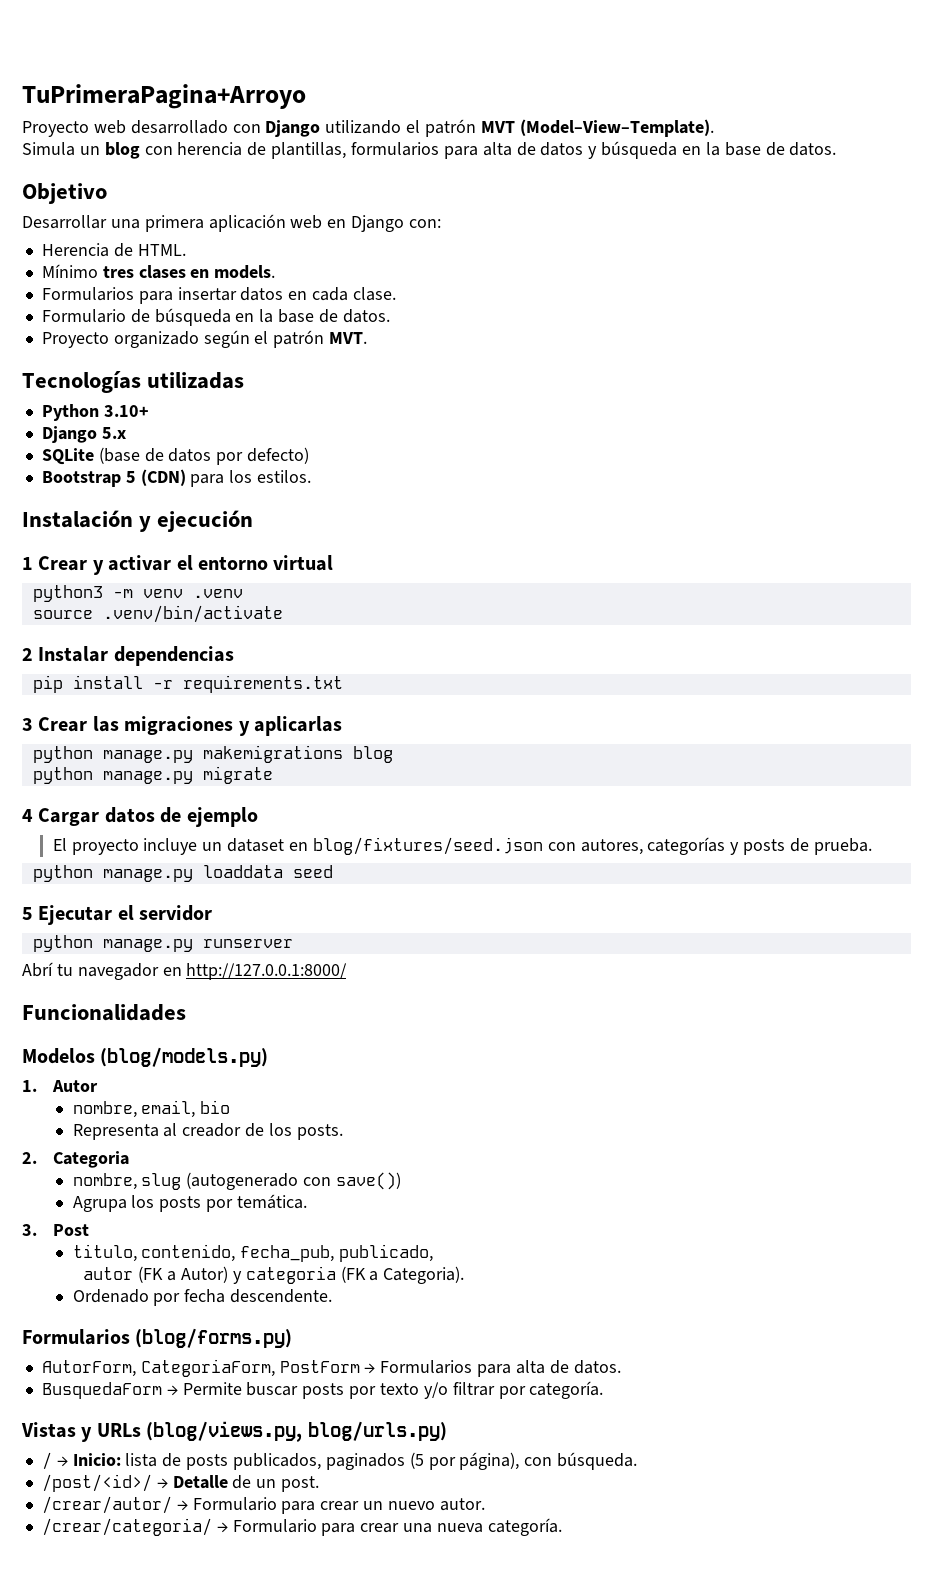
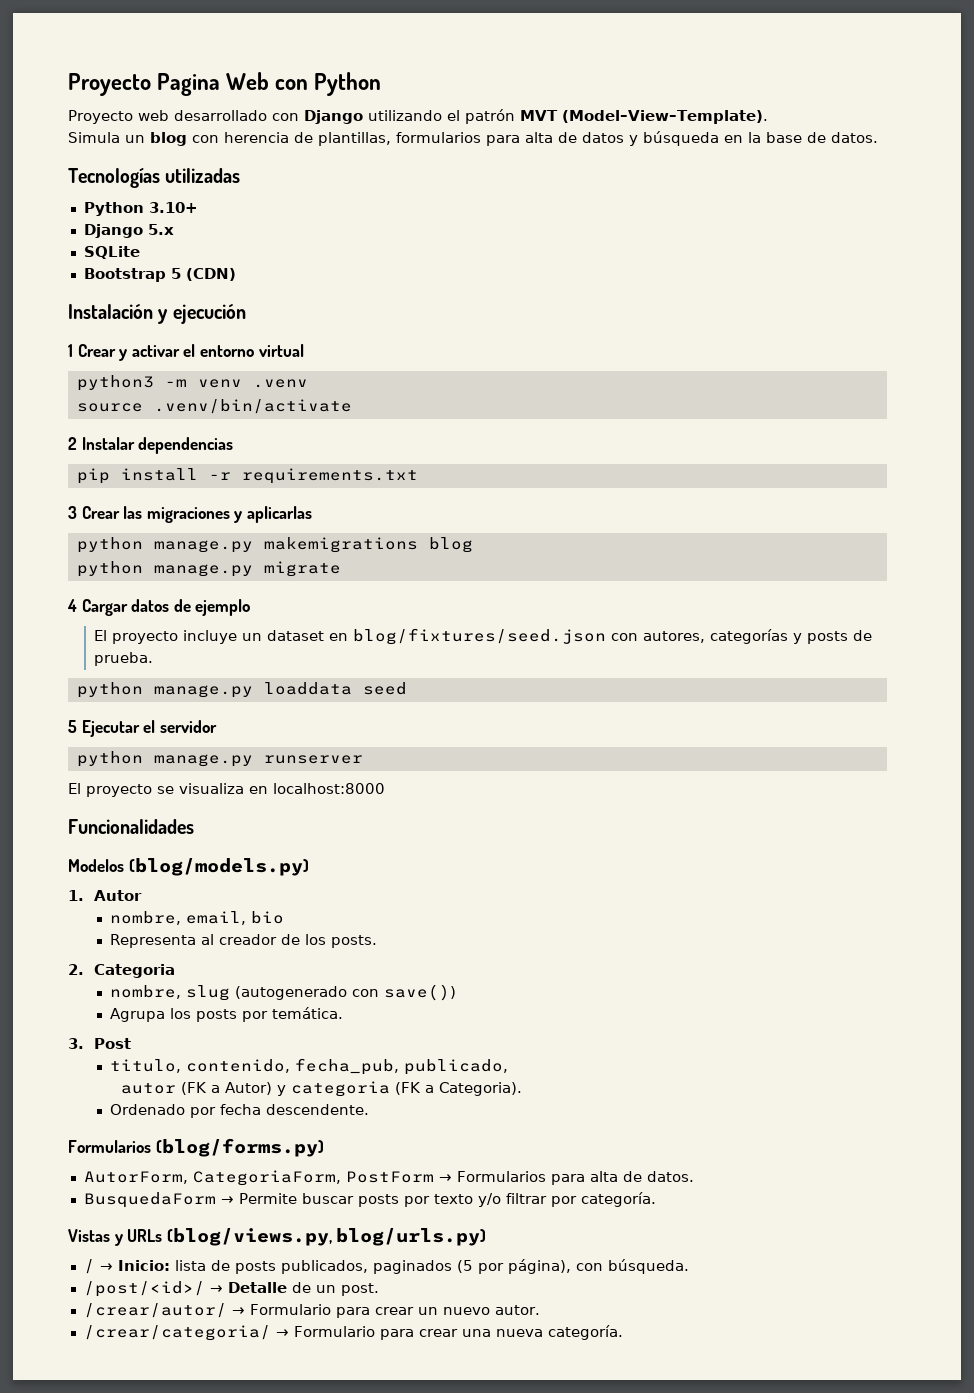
- TuPrimeraPagina+Arroyo
+ Proyecto Pagina Web con Python
- Objetivo
- Desarrollar una primera aplicación web en Django con:
- Herencia de HTML.
- Mínimo tres clases en models.
- Formularios para insertar datos en cada clase.
- Formulario de búsqueda en la base de datos.
- Proyecto organizado según el patrón MVT.
- SQLite (base de datos por defecto)
+ SQLite
- Bootstrap 5 (CDN) para los estilos.
+ Bootstrap 5 (CDN)
- Abrí tu navegador en http://127.0.0.1:8000/
+ El proyecto se visualiza en localhost:8000

